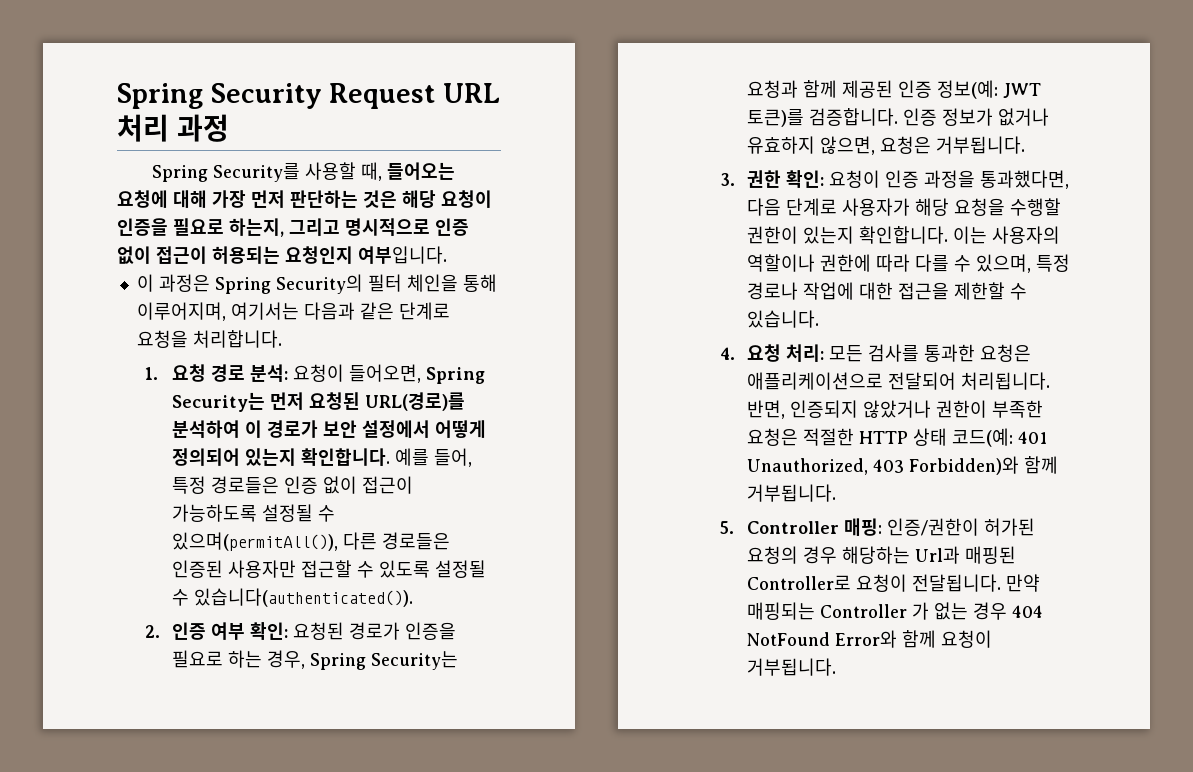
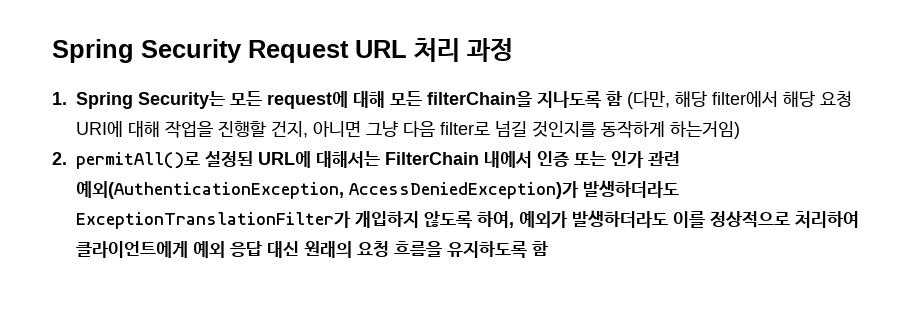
- Spring Security를 사용할 때, 들어오는 요청에 대해 가장 먼저 판단하는 것은 해당 요청이 인증을 필요로 하는지, 그리고 명시적으로 인증 없이 접근이 허용되는 요청인지 여부입니다.
- 이 과정은 Spring Security의 필터 체인을 통해 이루어지며, 여기서는 다음과 같은 단계로 요청을 처리합니다.
- 1. 요청 경로 분석: 요청이 들어오면, Spring Security는 먼저 요청된 URL(경로)를 분석하여 이 경로가 보안 설정에서 어떻게 정의되어 있는지 확인합니다. 예를 들어, 특정 경로들은 인증 없이 접근이 가능하도록 설정될 수 있으며(permitAll()), 다른 경로들은 인증된 사용자만 접근할 수 있도록 설정될 수 있습니다(authenticated()).
- 2. 인증 여부 확인: 요청된 경로가 인증을 필요로 하는 경우, Spring Security는 요청과 함께 제공된 인증 정보(예: JWT 토큰)를 검증합니다. 인증 정보가 없거나 유효하지 않으면, 요청은 거부됩니다.
- 3. 권한 확인: 요청이 인증 과정을 통과했다면, 다음 단계로 사용자가 해당 요청을 수행할 권한이 있는지 확인합니다. 이는 사용자의 역할이나 권한에 따라 다를 수 있으며, 특정 경로나 작업에 대한 접근을 제한할 수 있습니다.
- 4. 요청 처리: 모든 검사를 통과한 요청은 애플리케이션으로 전달되어 처리됩니다. 반면, 인증되지 않았거나 권한이 부족한 요청은 적절한 HTTP 상태 코드(예: 401 Unauthorized, 403 Forbidden)와 함께 거부됩니다.
- 5. Controller 매핑: 인증/권한이 허가된 요청의 경우 해당하는 Url과 매핑된 Controller로 요청이 전달됩니다. 만약 매핑되는 Controller 가 없는 경우 404 NotFound Error와 함께 요청이 거부됩니다.
+ 1. Spring Security는 모든 request에 대해 모든 filterChain을 지나도록 함 (다만, 해당 filter에서 해당 요청 URI에 대해 작업을 진행할 건지, 아니면 그냥 다음 filter로 넘길 것인지를 동작하게 하는거임)
+ 2. permitAll()로 설정된 URL에 대해서는 FilterChain 내에서 인증 또는 인가 관련 예외(AuthenticationException, AccessDeniedException)가 발생하더라도 ExceptionTranslationFilter가 개입하지 않도록 하여, 예외가 발생하더라도 이를 정상적으로 처리하여 클라이언트에게 예외 응답 대신 원래의 요청 흐름을 유지하도록 함

